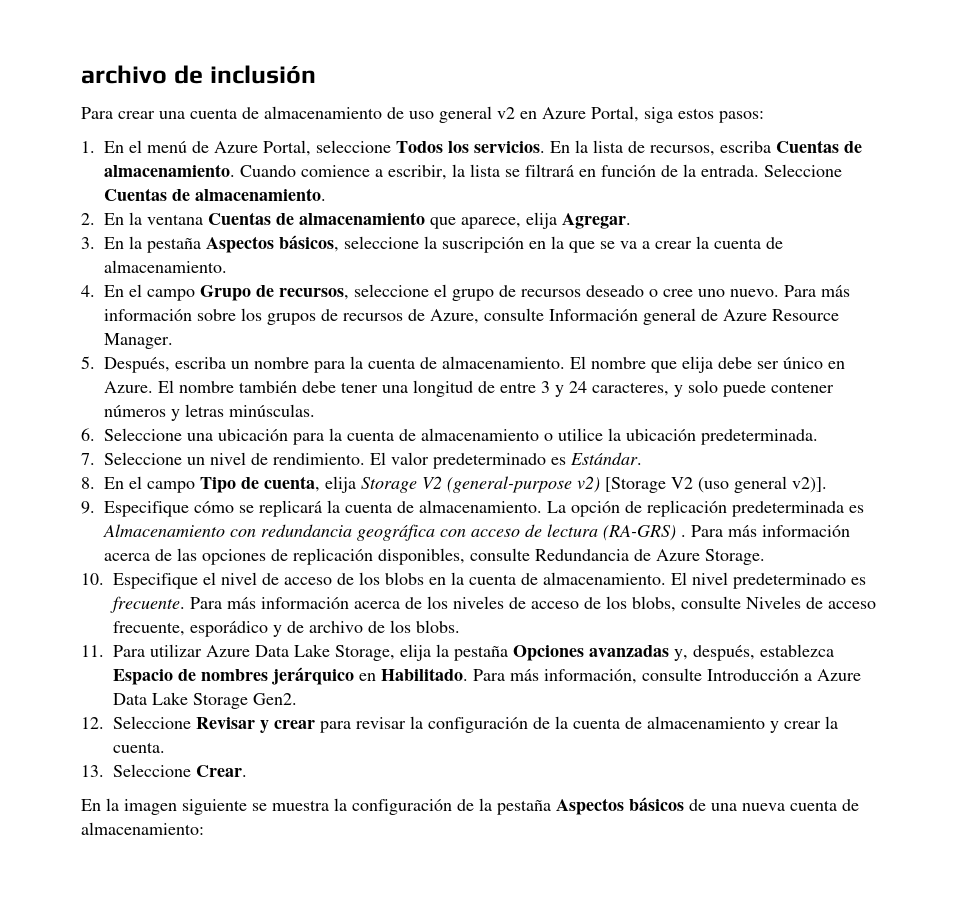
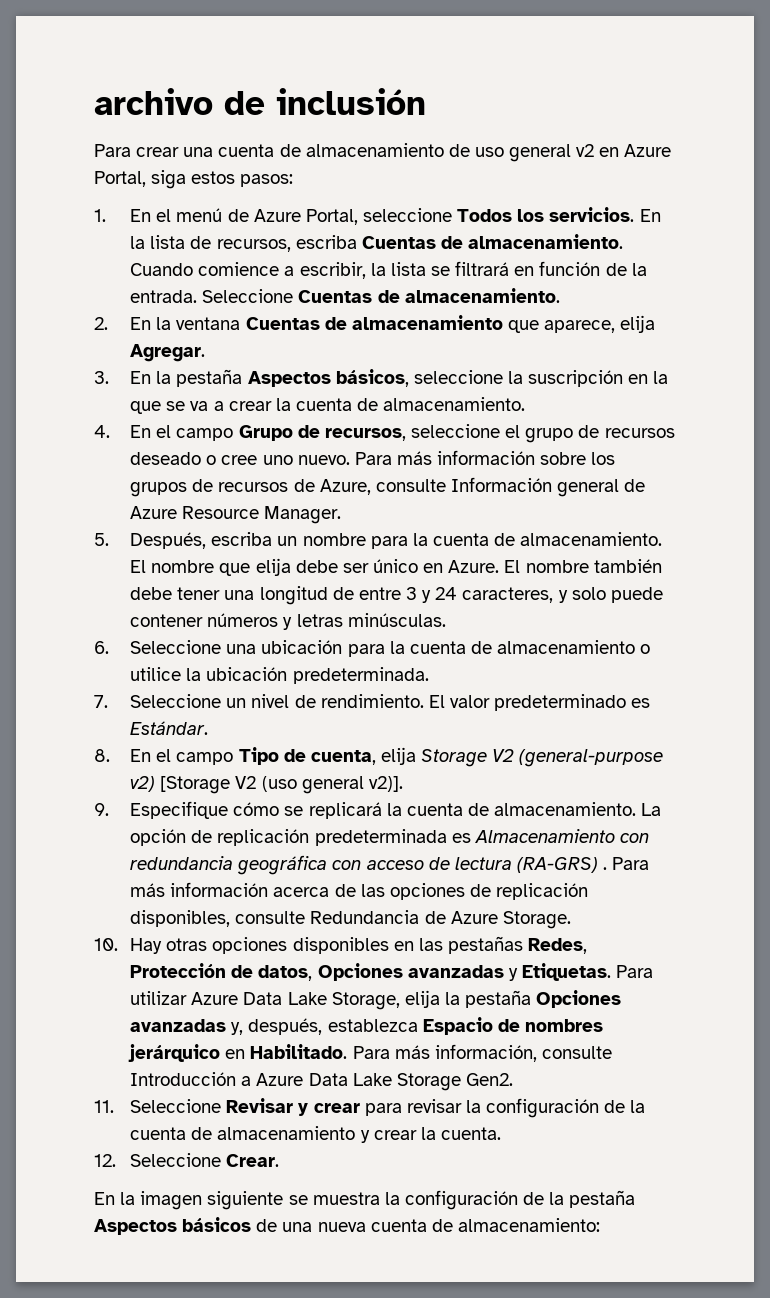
- 10. Especifique el nivel de acceso de los blobs en la cuenta de almacenamiento. El nivel predeterminado es frecuente. Para más información acerca de los niveles de acceso de los blobs, consulte Niveles de acceso frecuente, esporádico y de archivo de los blobs.
- 11. Para utilizar Azure Data Lake Storage, elija la pestaña Opciones avanzadas y, después, establezca Espacio de nombres jerárquico en Habilitado.
+ 10. Hay otras opciones disponibles en las pestañas Redes, Protección de datos, Opciones avanzadas y Etiquetas. Para utilizar Azure Data Lake Storage, elija la pestaña Opciones avanzadas y, después, establezca Espacio de nombres jerárquico en Habilitado.
- 12. Seleccione Revisar y crear para revisar la configuración de la cuenta de almacenamiento y crear la cuenta.
+ 11. Seleccione Revisar y crear para revisar la configuración de la cuenta de almacenamiento y crear la cuenta.
- 13. Seleccione Crear.
+ 12. Seleccione Crear.

